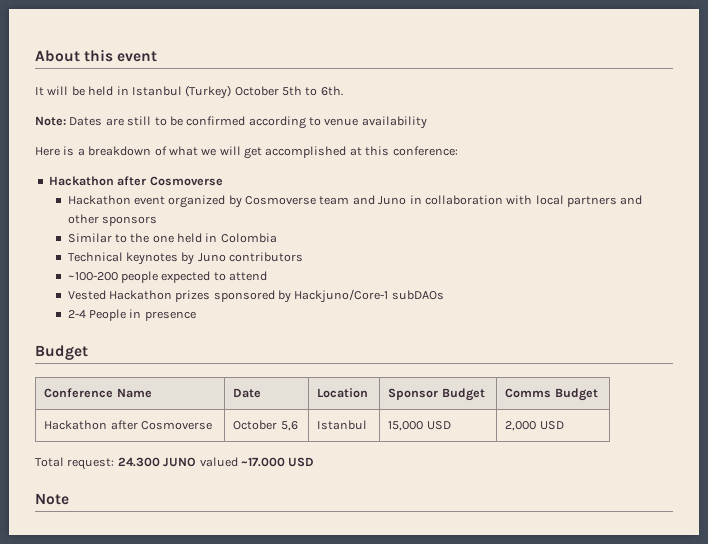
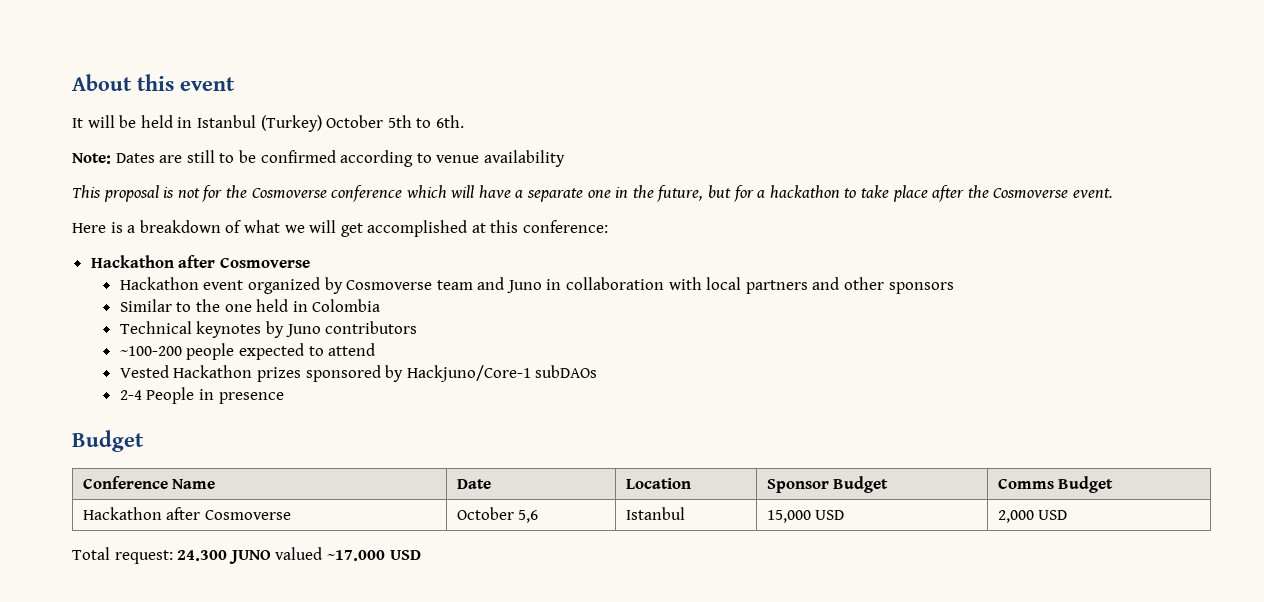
+ This proposal is not for the Cosmoverse conference which will have a separate one in the future, but for a hackathon to take place after the Cosmoverse event.
- Note

